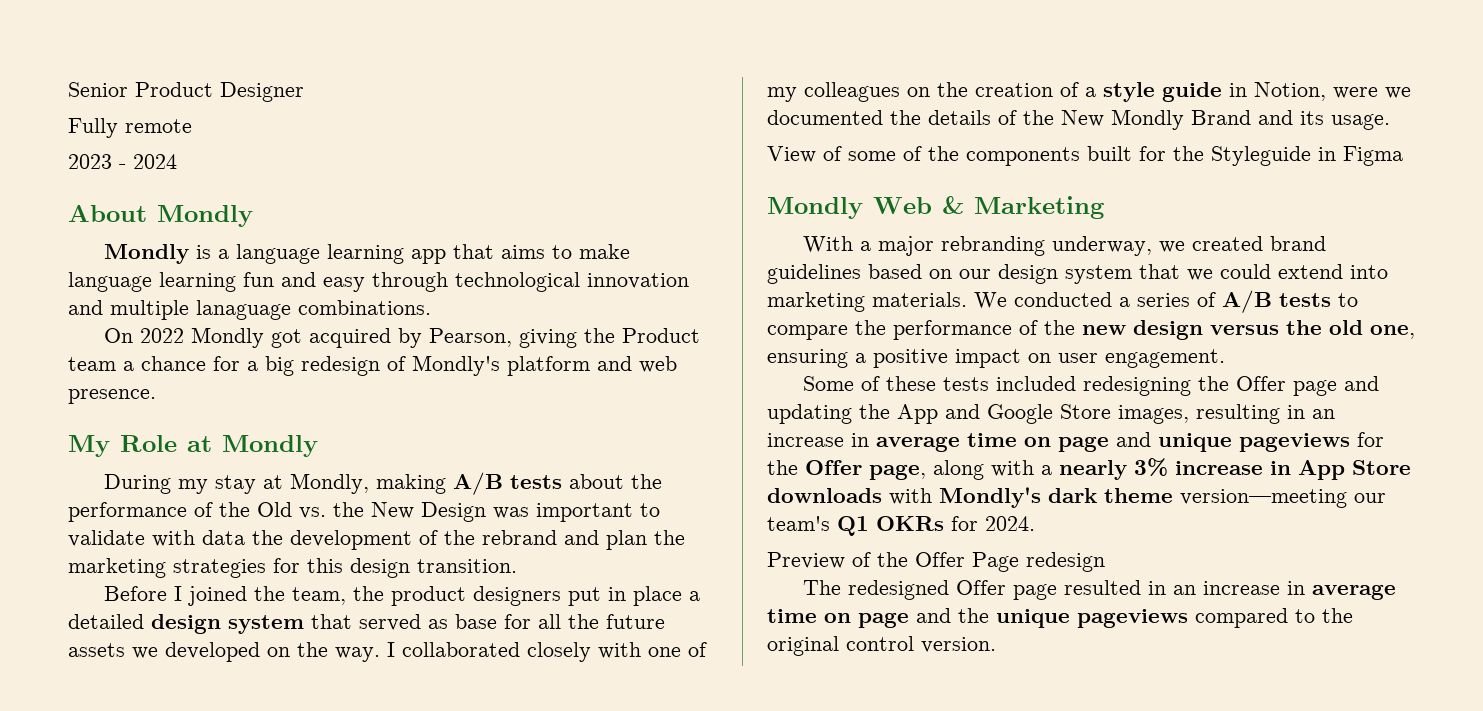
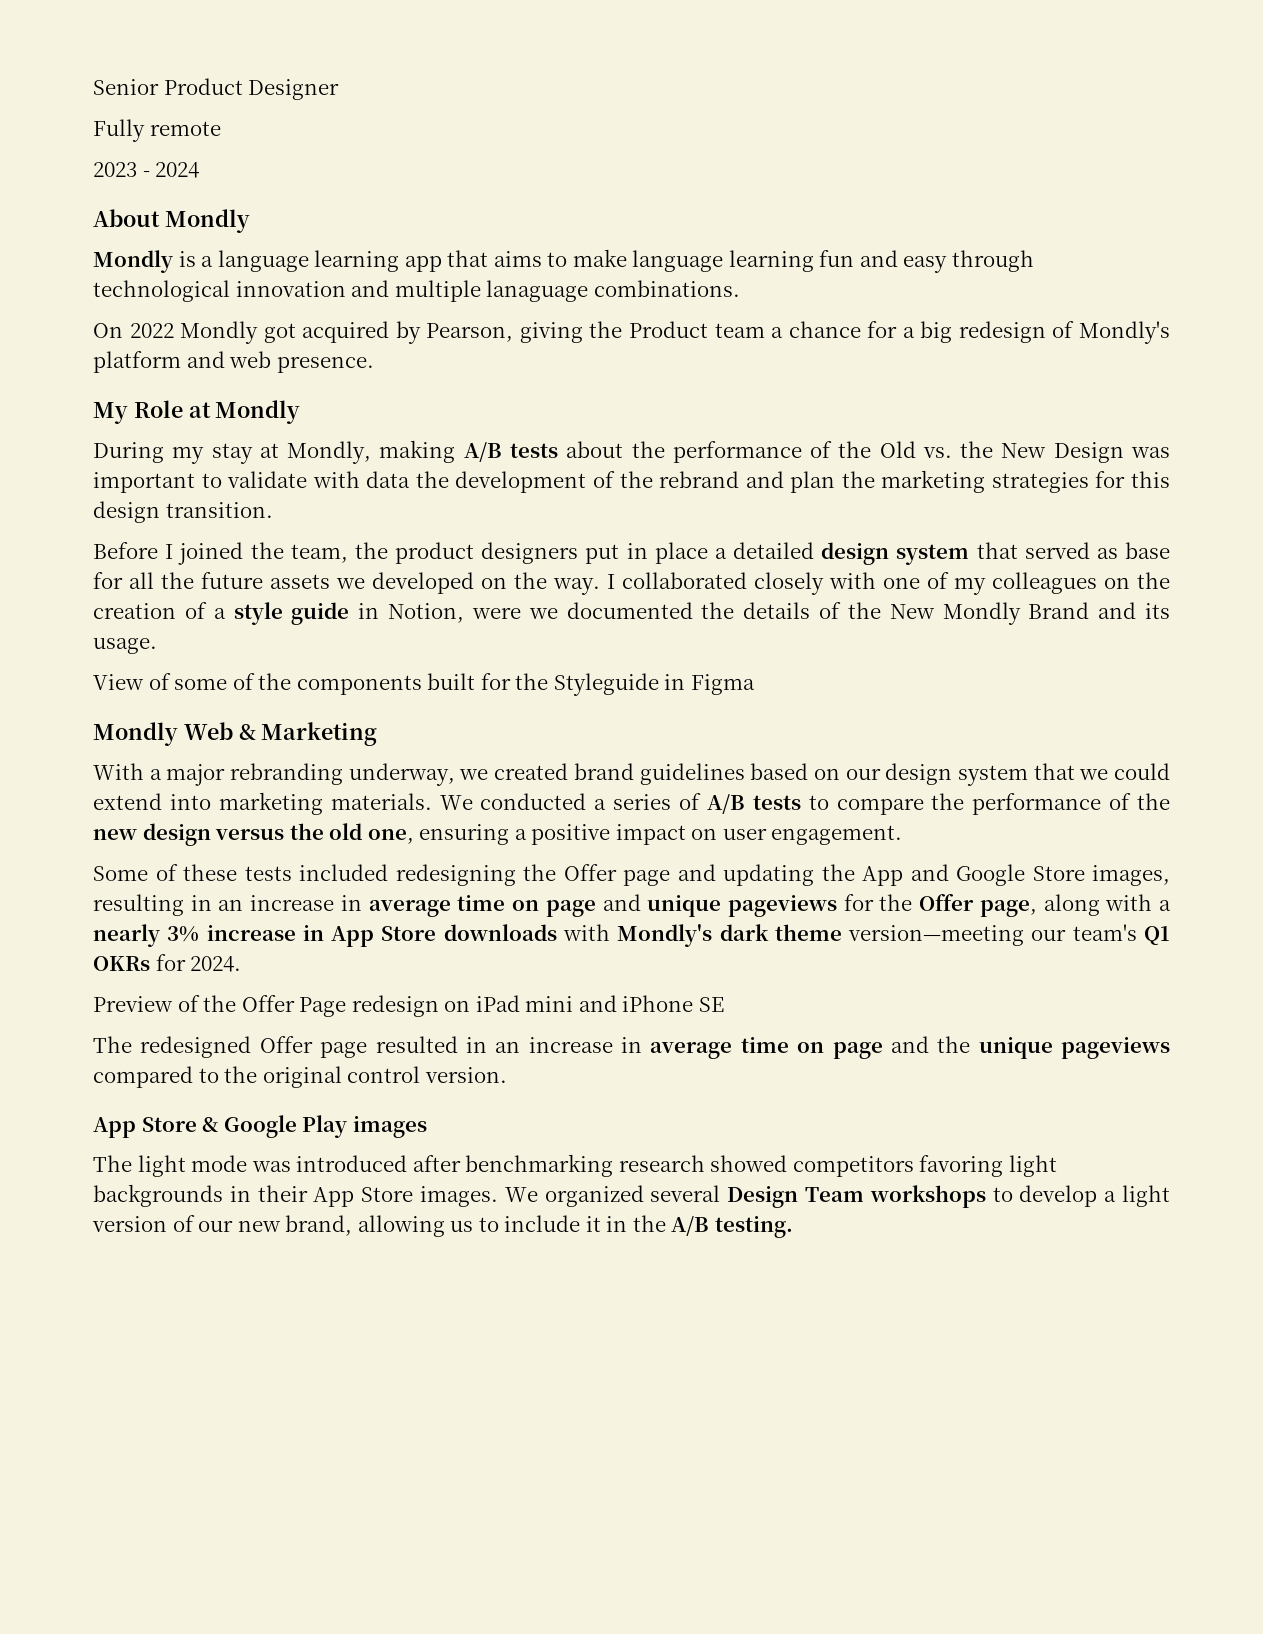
- Preview of the Offer Page redesign
+ Preview of the Offer Page redesign on iPad mini and iPhone SE
+ App Store & Google Play images
+ The light mode was introduced after benchmarking research showed competitors favoring light backgrounds in their App Store images. We organized several Design Team workshops to develop a light version of our new brand, allowing us to include it in the A/B testing.

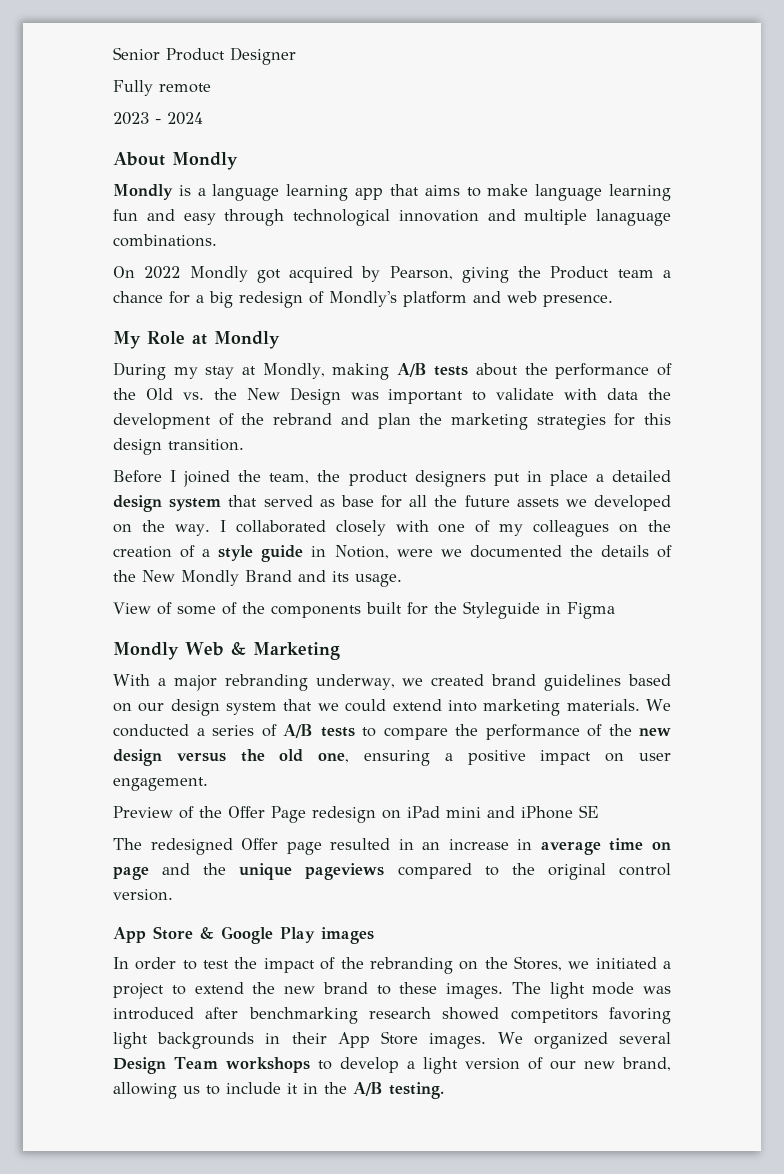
- Some of these tests included redesigning the Offer page and updating the App and Google Store images, resulting in an increase in average time on page and unique pageviews for the Offer page, along with a nearly 3% increase in App Store downloads with Mondly's dark theme version—meeting our team's Q1 OKRs for 2024.
+ In order to test the impact of the rebranding on the Stores, we initiated a project to extend the new brand to these images.

